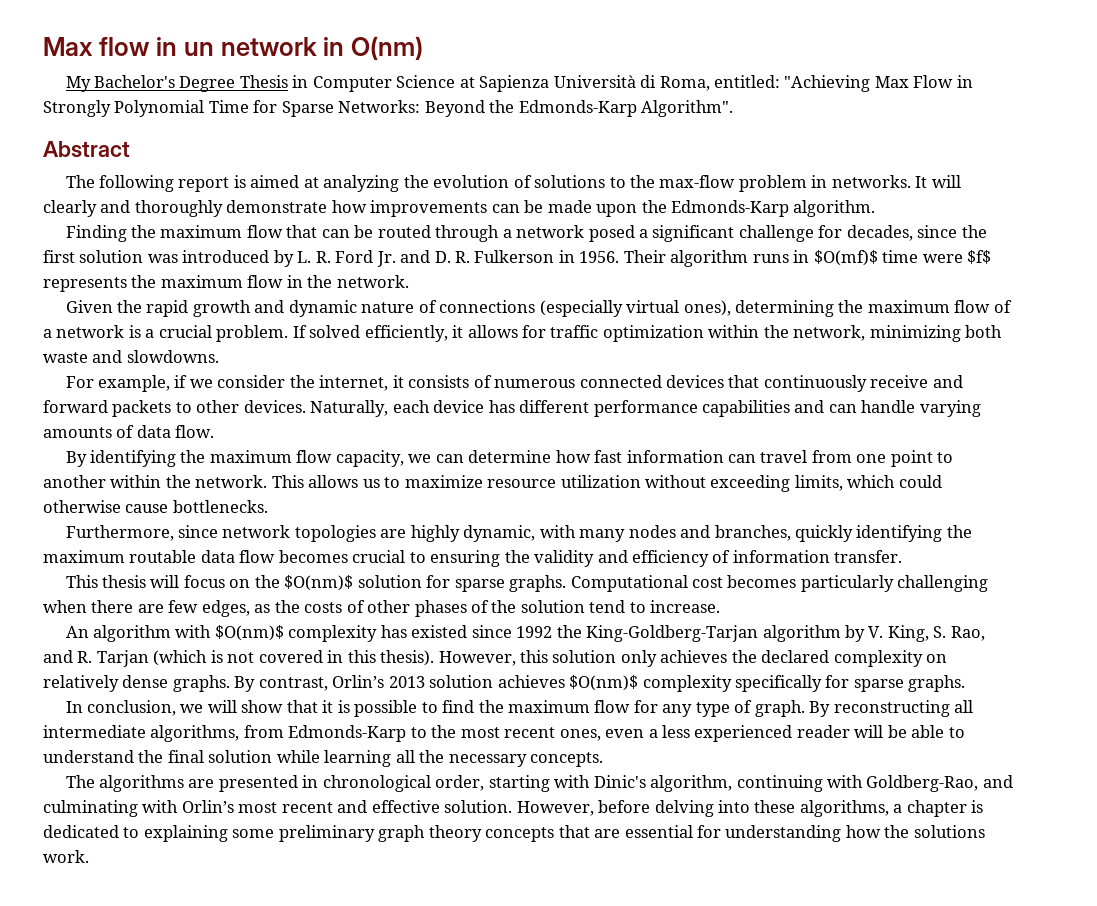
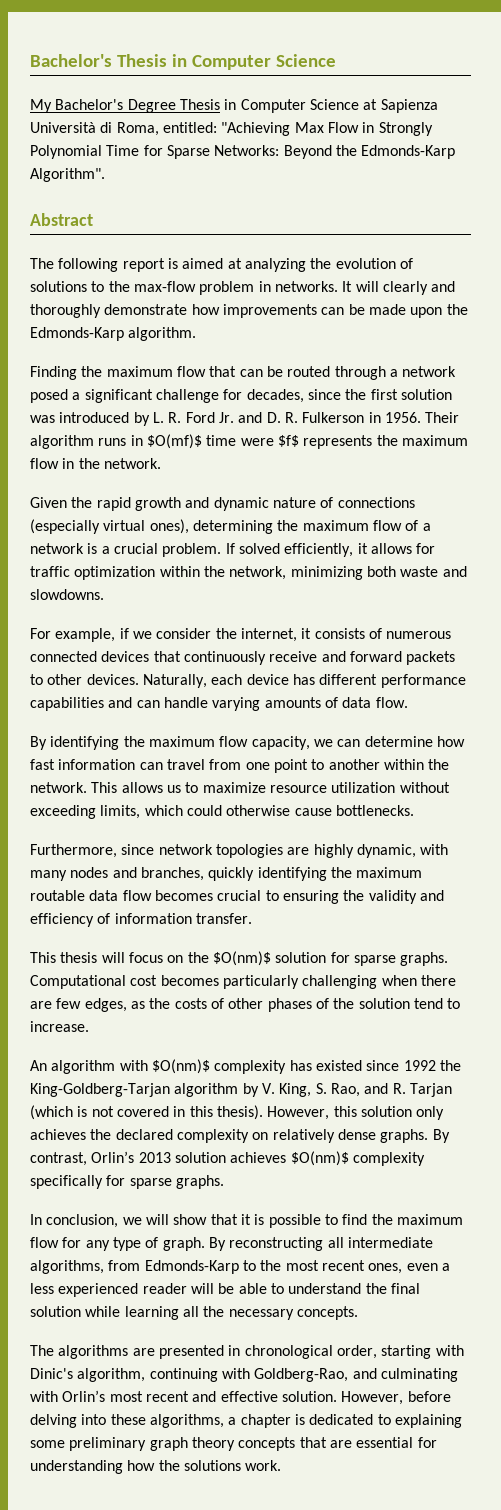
- Max flow in un network in O(nm)
+ Bachelor's Thesis in Computer Science

